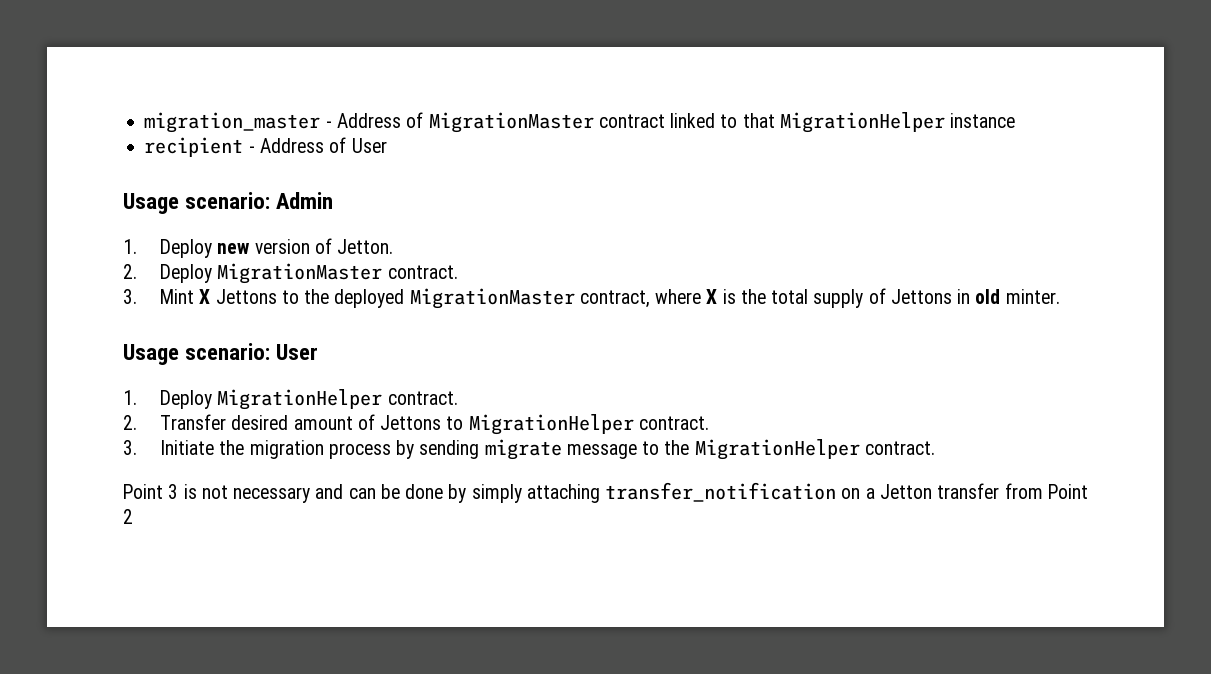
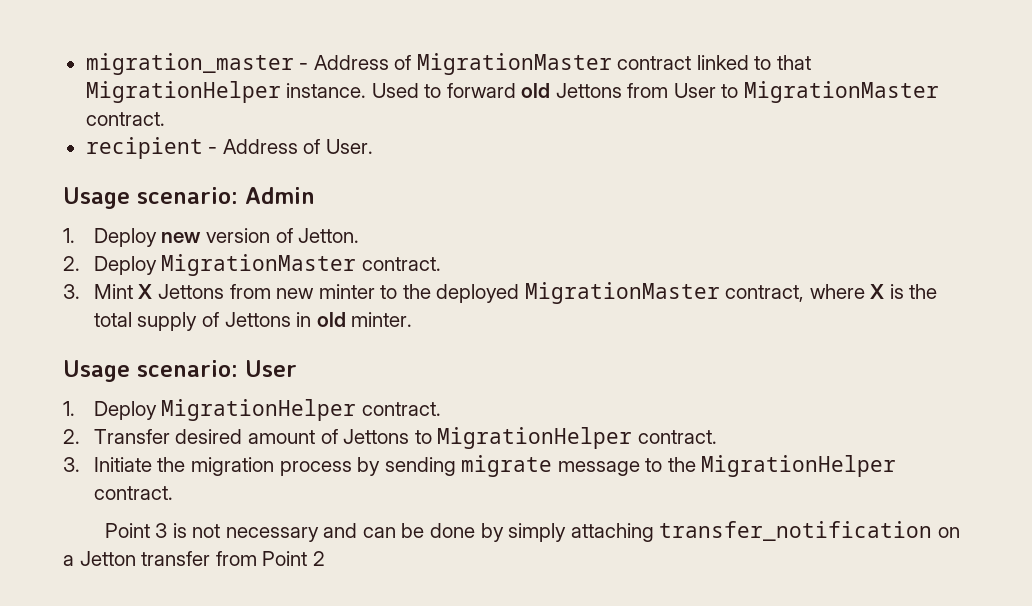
- migration_master - Address of MigrationMaster contract linked to that MigrationHelper instance
+ migration_master - Address of MigrationMaster contract linked to that MigrationHelper instance. Used to forward old Jettons from User to MigrationMaster contract.
- recipient - Address of User
+ recipient - Address of User.
- 3. Mint X Jettons to the deployed MigrationMaster contract, where X is the total supply of Jettons in old minter.
+ 3. Mint X Jettons from new minter to the deployed MigrationMaster contract, where X is the total supply of Jettons in old minter.

